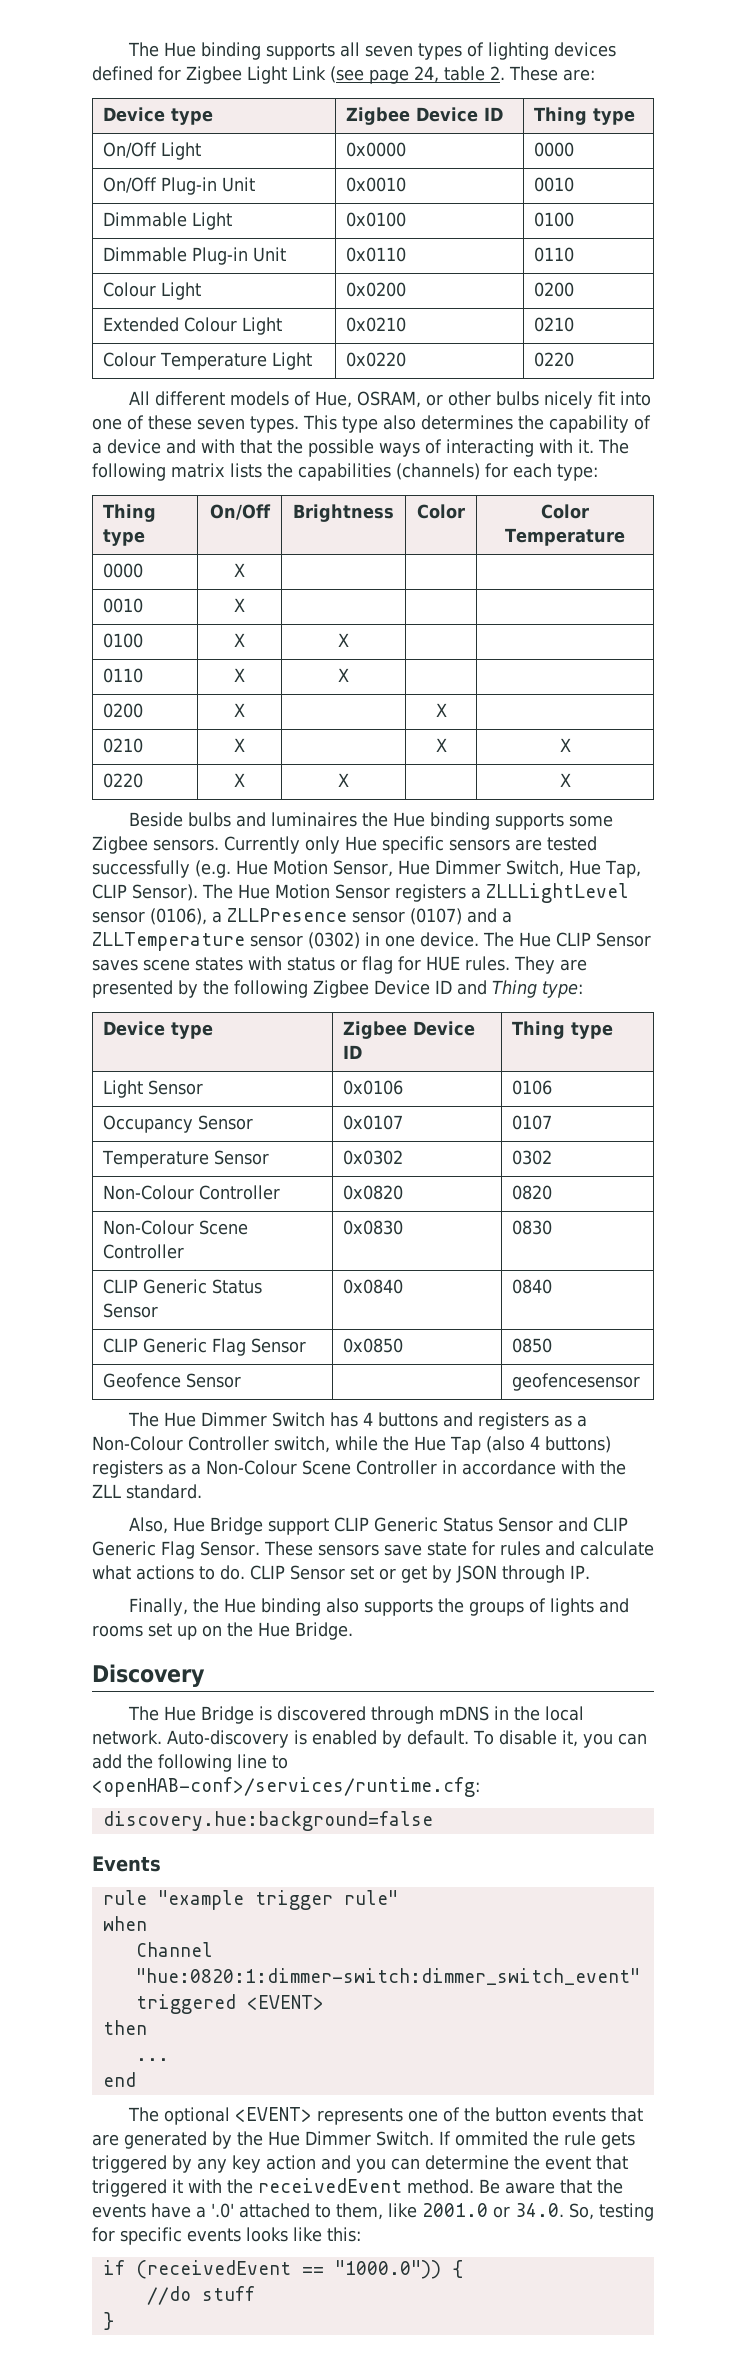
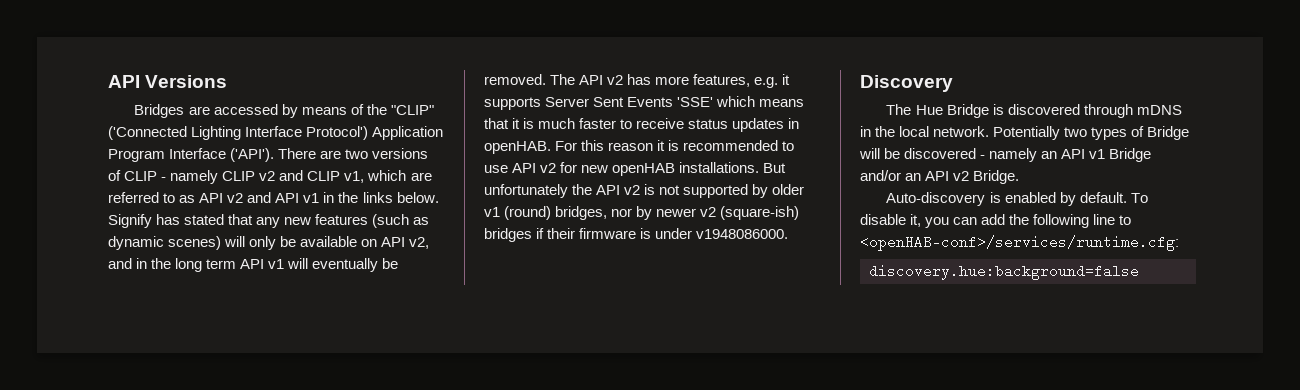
- The Hue binding supports all seven types of lighting devices defined for Zigbee Light Link (see page 24, table 2. These are:
- Device type | Zigbee Device ID | Thing type
- On/Off Light | 0x0000 | 0000
- On/Off Plug-in Unit | 0x0010 | 0010
- Dimmable Light | 0x0100 | 0100
- Dimmable Plug-in Unit | 0x0110 | 0110
- Colour Light | 0x0200 | 0200
- Extended Colour Light | 0x0210 | 0210
- Colour Temperature Light | 0x0220 | 0220
- All different models of Hue, OSRAM, or other bulbs nicely fit into one of these seven types. This type also determines the capability of a device and with that the possible ways of interacting with it. The following matrix lists the capabilities (channels) for each type:
- Thing type | On/Off | Brightness | Color | Color Temperature
- 0000 | X | | |
- 0010 | X | | |
- 0100 | X | X | |
- 0110 | X | X | |
- 0200 | X | | X |
- 0210 | X | | X | X
- 0220 | X | X | | X
- Beside bulbs and luminaires the Hue binding supports some Zigbee sensors. Currently only Hue specific sensors are tested successfully (e.g. Hue Motion Sensor, Hue Dimmer Switch, Hue Tap, CLIP Sensor). The Hue Motion Sensor registers a ZLLLightLevel sensor (0106), a ZLLPresence sensor (0107) and a ZLLTemperature sensor (0302) in one device. The Hue CLIP Sensor saves scene states with status or flag for HUE rules. They are presented by the following Zigbee Device ID and Thing type:
- Device type | Zigbee Device ID | Thing type
- Light Sensor | 0x0106 | 0106
- Occupancy Sensor | 0x0107 | 0107
- Temperature Sensor | 0x0302 | 0302
- Non-Colour Controller | 0x0820 | 0820
- Non-Colour Scene Controller | 0x0830 | 0830
- CLIP Generic Status Sensor | 0x0840 | 0840
- CLIP Generic Flag Sensor | 0x0850 | 0850
- Geofence Sensor | | geofencesensor
- The Hue Dimmer Switch has 4 buttons and registers as a Non-Colour Controller switch, while the Hue Tap (also 4 buttons) registers as a Non-Colour Scene Controller in accordance with the ZLL standard.
- Also, Hue Bridge support CLIP Generic Status Sensor and CLIP Generic Flag Sensor. These sensors save state for rules and calculate what actions to do. CLIP Sensor set or get by JSON through IP.
- Finally, the Hue binding also supports the groups of lights and rooms set up on the Hue Bridge.
+ API Versions
+ Bridges are accessed by means of the "CLIP" ('Connected Lighting Interface Protocol') Application Program Interface ('API'). There are two versions of CLIP - namely CLIP v2 and CLIP v1, which are referred to as API v2 and API v1 in the links below. Signify has stated that any new features (such as dynamic scenes) will only be available on API v2, and in the long term API v1 will eventually be removed. The API v2 has more features, e.g. it supports Server Sent Events 'SSE' which means that it is much faster to receive status updates in openHAB. For this reason it is recommended to use API v2 for new openHAB installations. But unfortunately the API v2 is not supported by older v1 (round) bridges, nor by newer v2 (square-ish) bridges if their firmware is under v1948086000.
- The Hue Bridge is discovered through mDNS in the local network. Auto-discovery is enabled by default.
+ The Hue Bridge is discovered through mDNS in the local network. Potentially two types of Bridge will be discovered - namely an API v1 Bridge and/or an API v2 Bridge.
+ Auto-discovery is enabled by default.
- Events
- rule "example trigger rule"
- when
- Channel "hue:0820:1:dimmer-switch:dimmer_switch_event" triggered <EVENT>
- then
- ...
- end
- The optional <EVENT> represents one of the button events that are generated by the Hue Dimmer Switch. If ommited the rule gets triggered by any key action and you can determine the event that triggered it with the receivedEvent method. Be aware that the events have a '.0' attached to them, like 2001.0 or 34.0. So, testing for specific events looks like this:
- if (receivedEvent == "1000.0")) {
- //do stuff
- }

